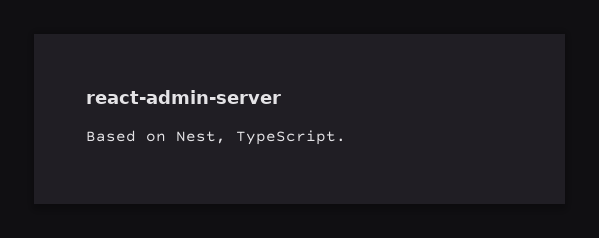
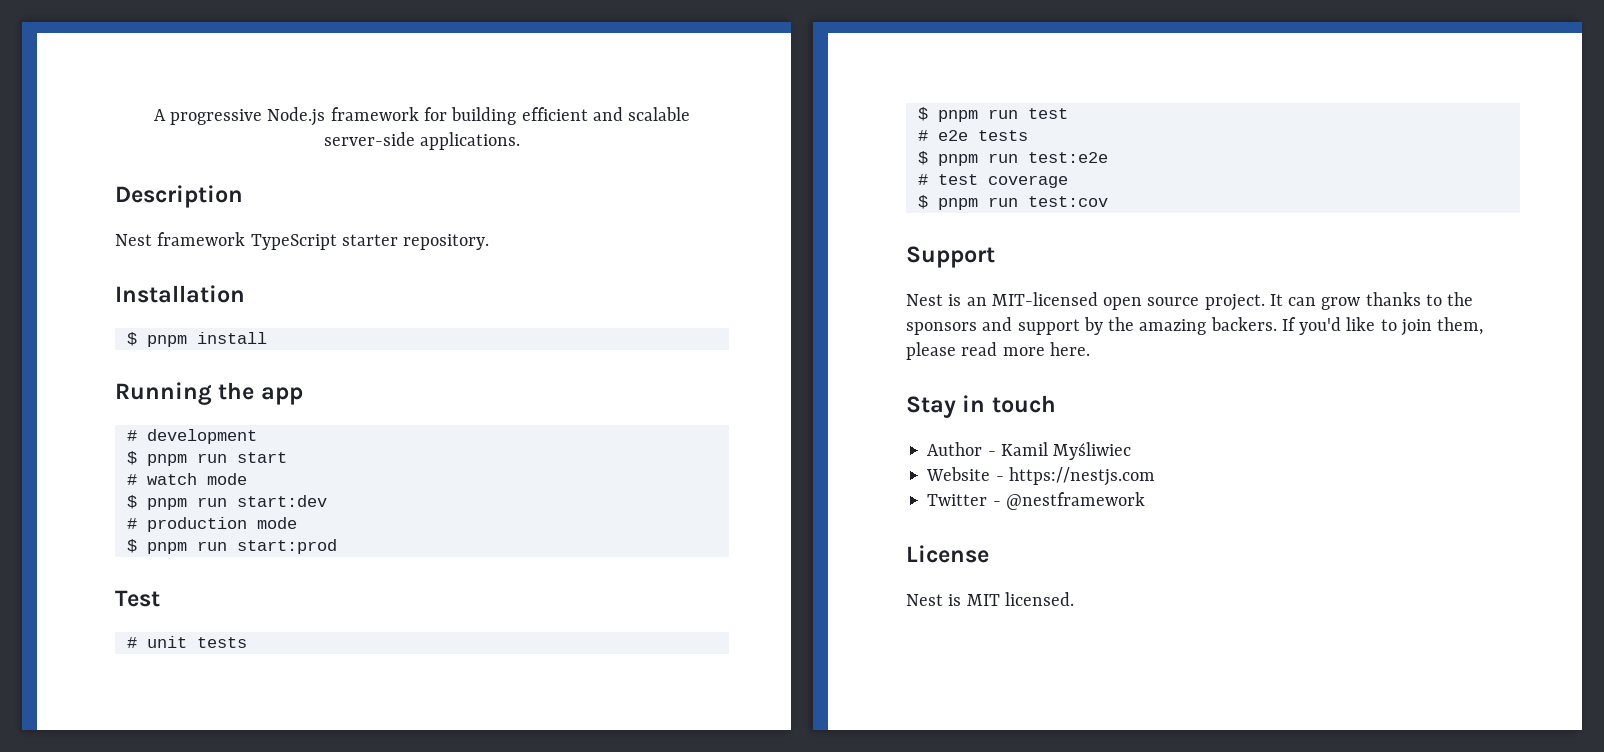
- react-admin-server
- Based on Nest, TypeScript.
+ A progressive Node.js framework for building efficient and scalable server-side applications.
+ Description
+ Nest framework TypeScript starter repository.
+ Installation
+ $ pnpm install
+ Running the app
+ # development
+ $ pnpm run start
+ # watch mode
+ $ pnpm run start:dev
+ # production mode
+ $ pnpm run start:prod
+ Test
+ # unit tests
+ $ pnpm run test
+ # e2e tests
+ $ pnpm run test:e2e
+ # test coverage
+ $ pnpm run test:cov
+ Support
+ Nest is an MIT-licensed open source project. It can grow thanks to the sponsors and support by the amazing backers. If you'd like to join them, please read more here.
+ Stay in touch
+ Author - Kamil Myśliwiec
+ Website - https://nestjs.com
+ Twitter - @nestframework
+ License
+ Nest is MIT licensed.

